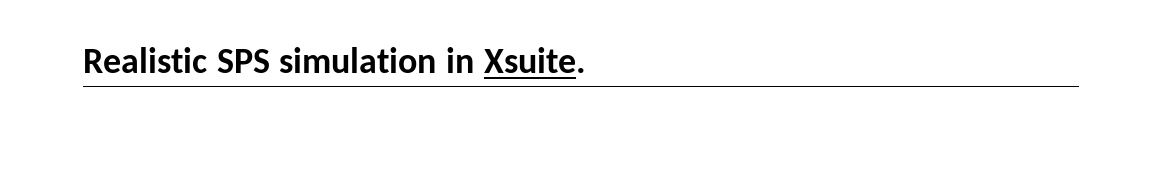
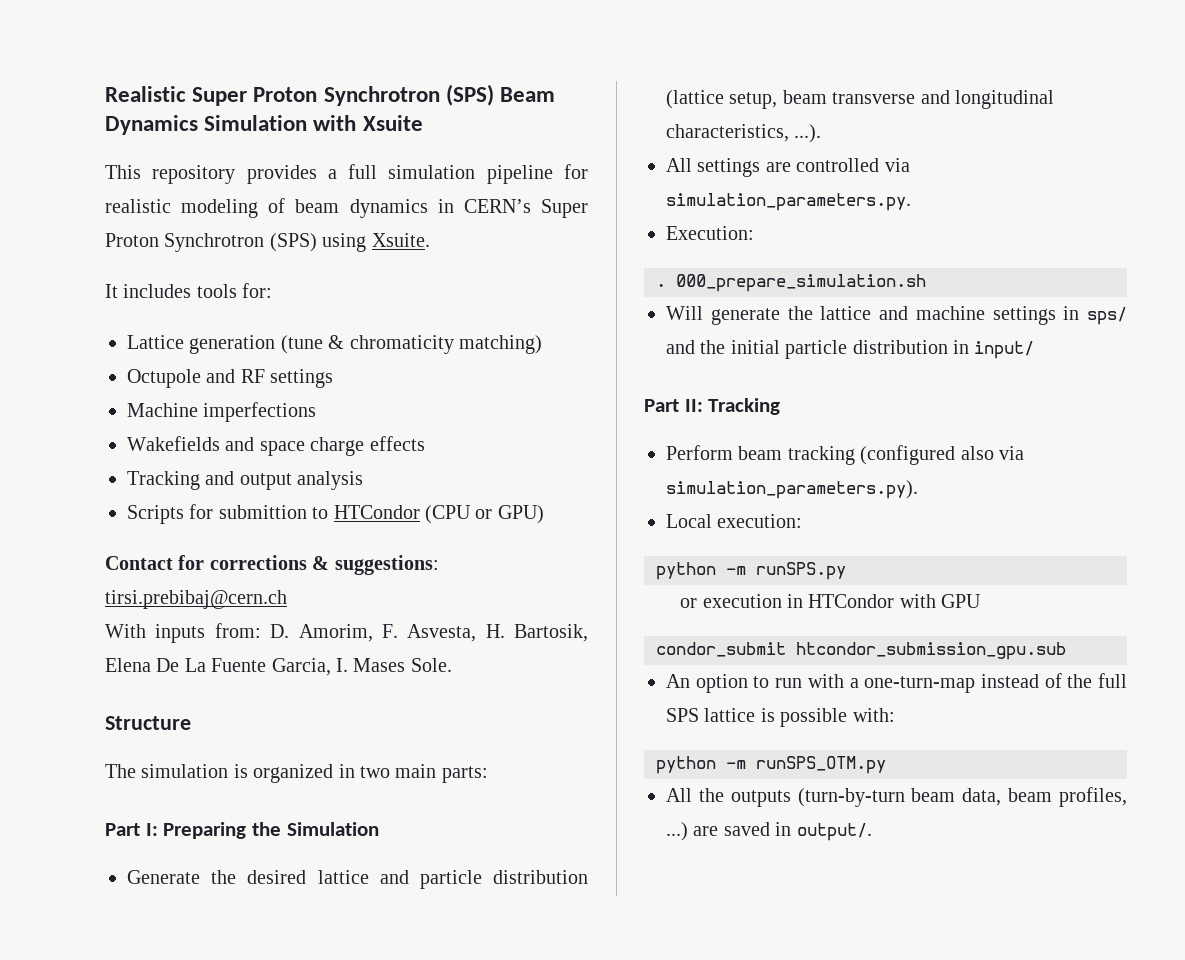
- Realistic SPS simulation in Xsuite.
+ Realistic Super Proton Synchrotron (SPS) Beam Dynamics Simulation with Xsuite
+ This repository provides a full simulation pipeline for realistic modeling of beam dynamics in CERN’s Super Proton Synchrotron (SPS) using Xsuite.
+ It includes tools for:
+ Lattice generation (tune & chromaticity matching)
+ Octupole and RF settings
+ Machine imperfections
+ Wakefields and space charge effects
+ Tracking and output analysis
+ Scripts for submittion to HTCondor (CPU or GPU)
+ Contact for corrections & suggestions: tirsi.prebibaj@cern.ch
+ With inputs from: D. Amorim, F. Asvesta, H. Bartosik, Elena De La Fuente Garcia, I. Mases Sole.
+ Structure
+ The simulation is organized in two main parts:
+ Part I: Preparing the Simulation
+ Generate the desired lattice and particle distribution (lattice setup, beam transverse and longitudinal characteristics, ...).
+ All settings are controlled via simulation_parameters.py.
+ Execution:
+ . 000_prepare_simulation.sh
+ Will generate the lattice and machine settings in sps/ and the initial particle distribution in input/
+ Part II: Tracking
+ Perform beam tracking (configured also via simulation_parameters.py).
+ Local execution:
+ python -m runSPS.py
+ or execution in HTCondor with GPU
+ condor_submit htcondor_submission_gpu.sub
+ An option to run with a one-turn-map instead of the full SPS lattice is possible with:
+ python -m runSPS_OTM.py
+ All the outputs (turn-by-turn beam data, beam profiles, ...) are saved in output/.

